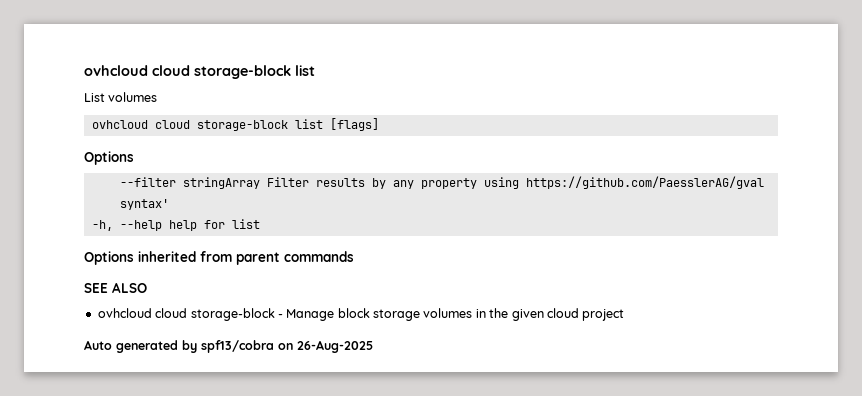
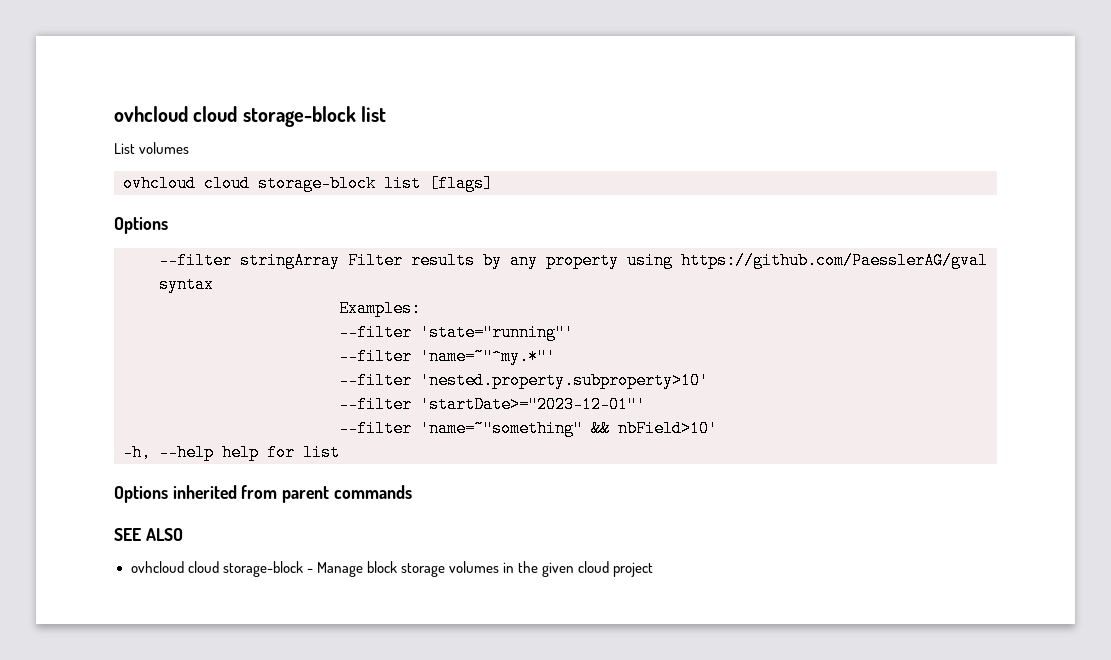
- --filter stringArray Filter results by any property using https://github.com/PaesslerAG/gval syntax'
+ --filter stringArray Filter results by any property using https://github.com/PaesslerAG/gval syntax
+ Examples:
+ --filter 'state="running"'
+ --filter 'name=~"^my.*"'
+ --filter 'nested.property.subproperty>10'
+ --filter 'startDate>="2023-12-01"'
+ --filter 'name=~"something" && nbField>10'
- Auto generated by spf13/cobra on 26-Aug-2025

